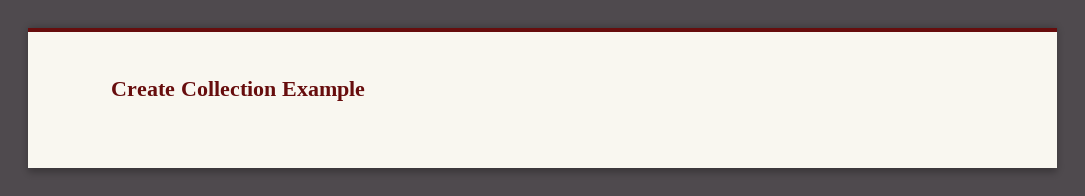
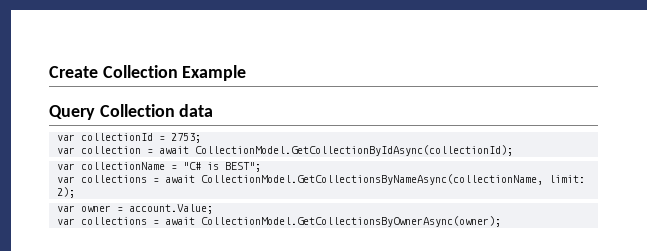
+ Query Collection data
+ var collectionId = 2753;
+ var collection = await CollectionModel.GetCollectionByIdAsync(collectionId);
+ var collectionName = "C# is BEST";
+ var collections = await CollectionModel.GetCollectionsByNameAsync(collectionName, limit: 2);
+ var owner = account.Value;
+ var collections = await CollectionModel.GetCollectionsByOwnerAsync(owner);

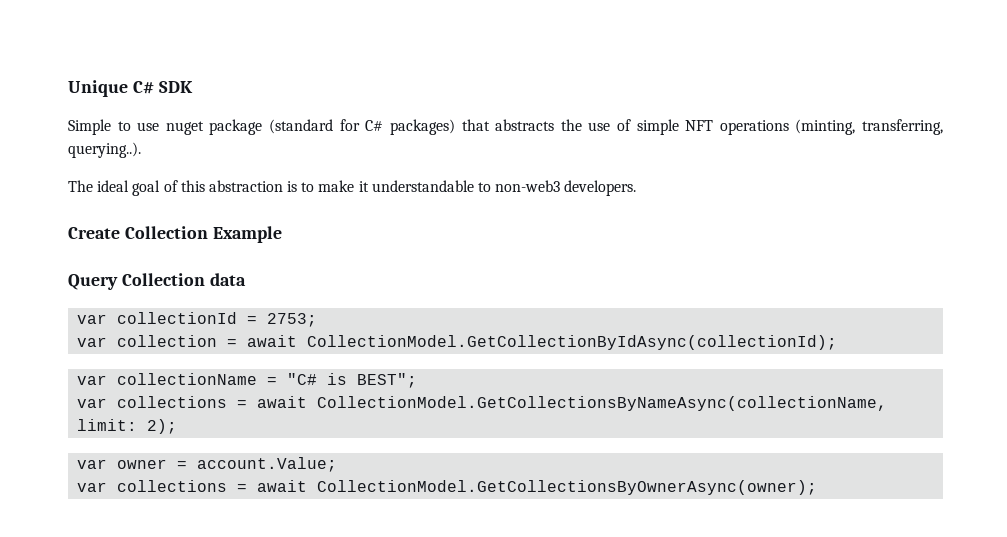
+ Unique C# SDK
+ Simple to use nuget package (standard for C# packages) that abstracts the use of simple NFT operations (minting, transferring, querying..).
+ The ideal goal of this abstraction is to make it understandable to non-web3 developers.

